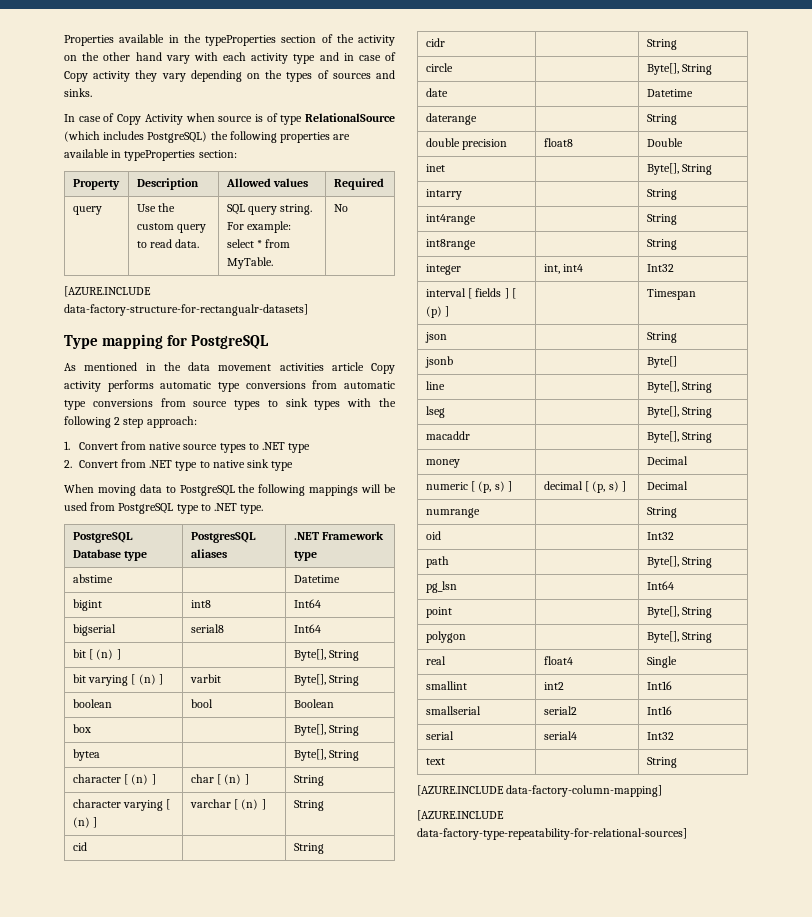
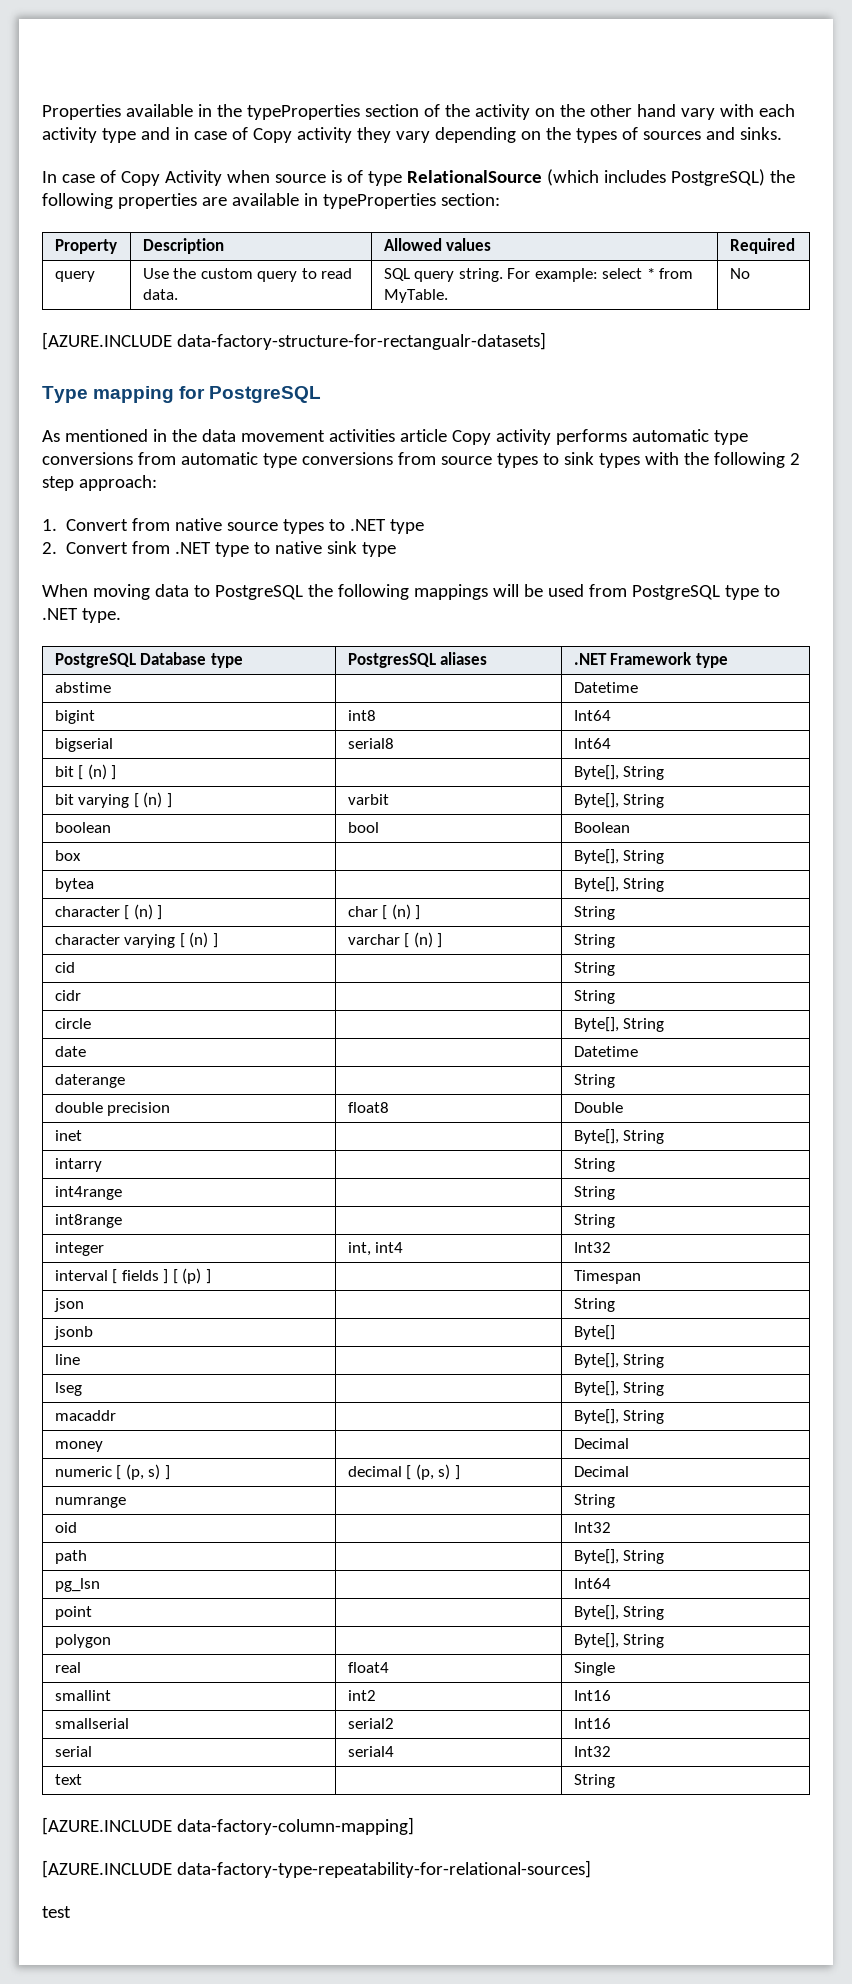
+ test

